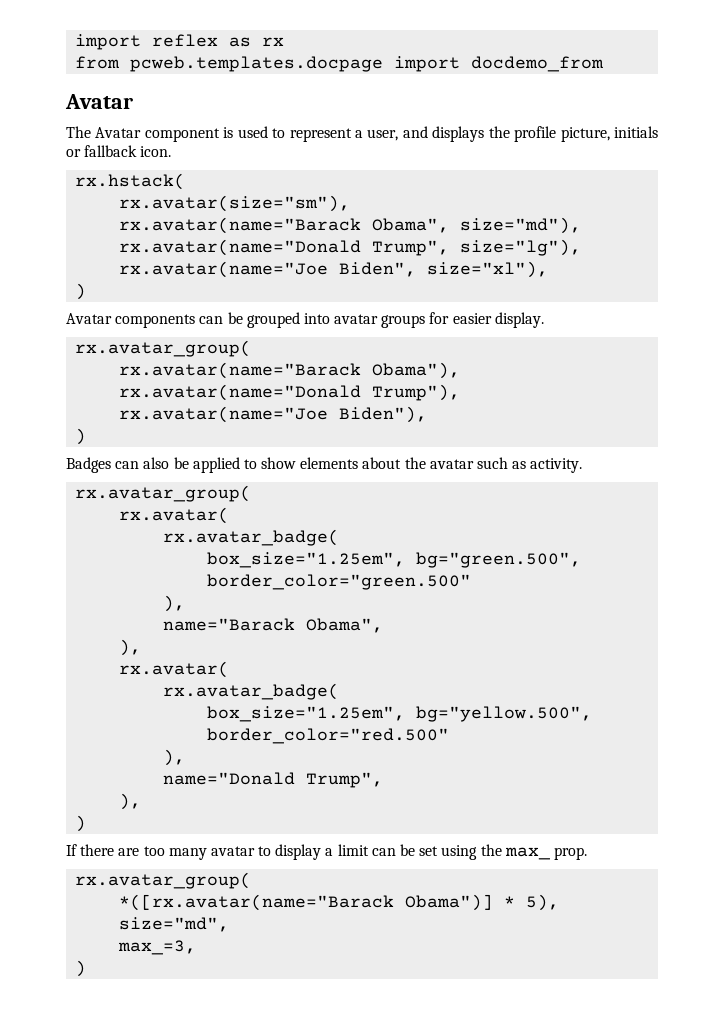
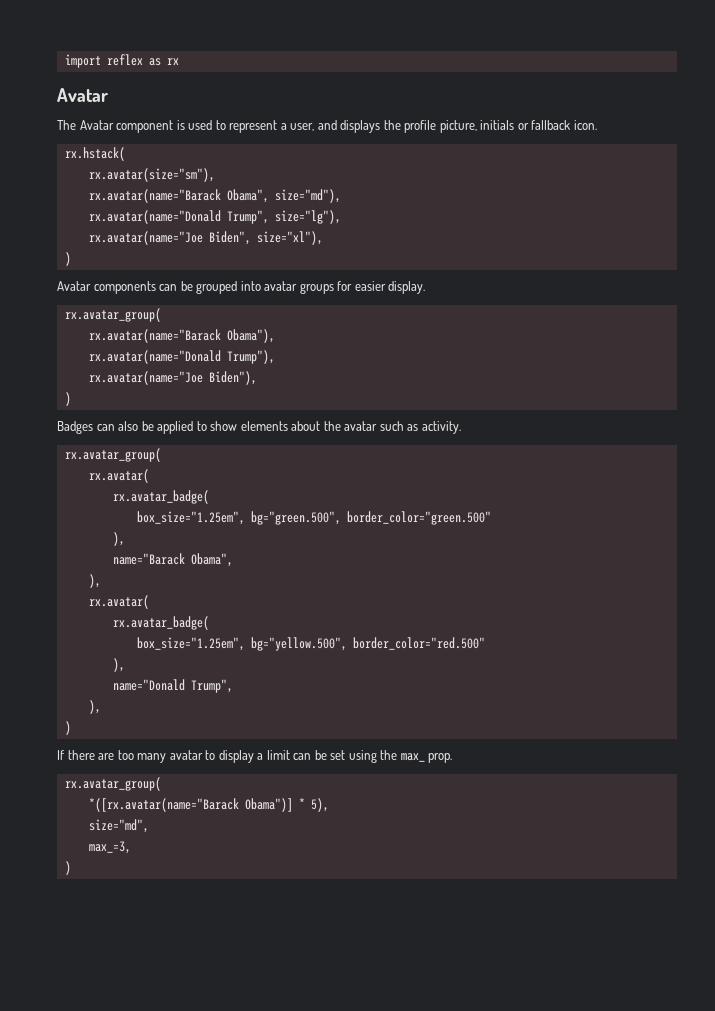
- from pcweb.templates.docpage import docdemo_from

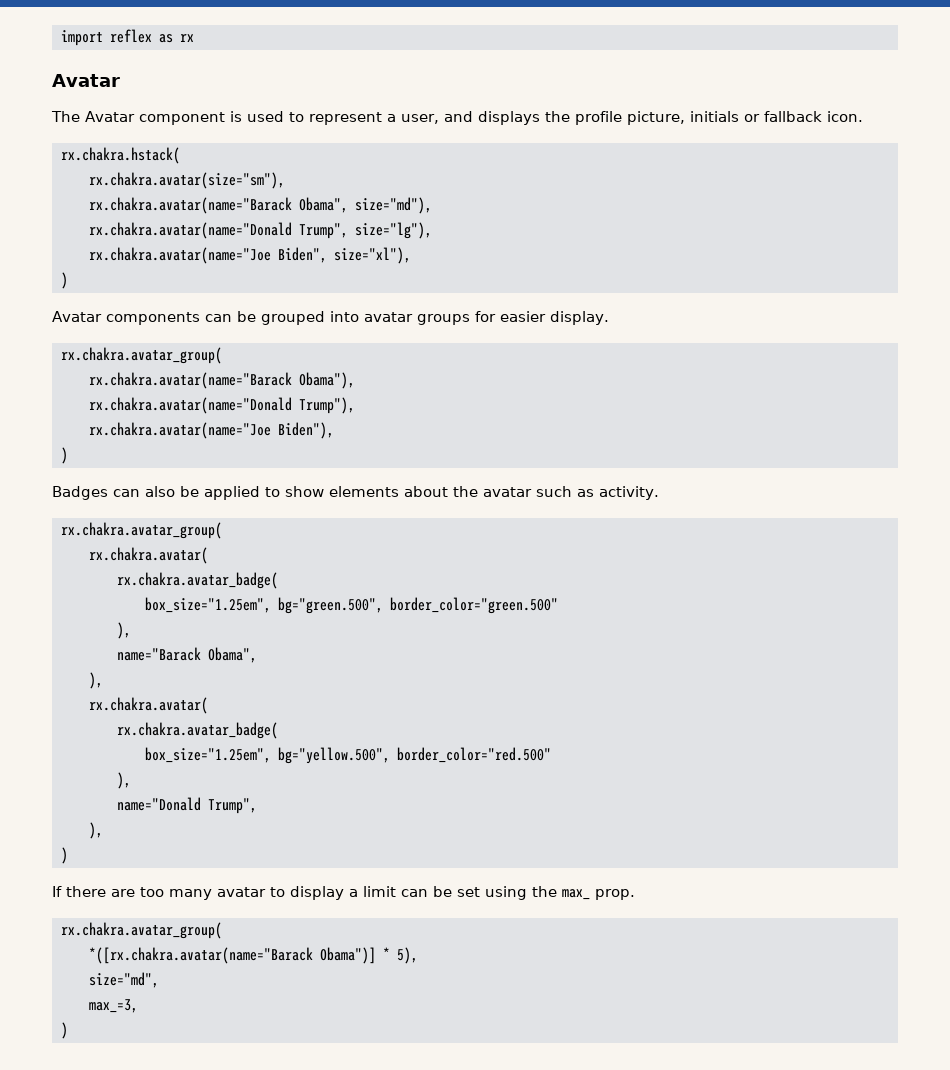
- rx.hstack(
- rx.avatar(size="sm"),
- rx.avatar(name="Barack Obama", size="md"),
+ rx.chakra.hstack(
+ rx.chakra.avatar(size="sm"),
+ rx.chakra.avatar(name="Barack Obama", size="md"),
- rx.avatar(name="Donald Trump", size="lg"),
+ rx.chakra.avatar(name="Donald Trump", size="lg"),
- rx.avatar(name="Joe Biden", size="xl"),
+ rx.chakra.avatar(name="Joe Biden", size="xl"),
  Avatar components can be grouped into avatar groups for easier display.
- rx.avatar_group(
- rx.avatar(name="Barack Obama"),
+ rx.chakra.avatar_group(
+ rx.chakra.avatar(name="Barack Obama"),
- rx.avatar(name="Donald Trump"),
+ rx.chakra.avatar(name="Donald Trump"),
- rx.avatar(name="Joe Biden"),
+ rx.chakra.avatar(name="Joe Biden"),
  Badges can also be applied to show elements about the avatar such as activity.
- rx.avatar_group(
- rx.avatar(
- rx.avatar_badge(
+ rx.chakra.avatar_group(
+ rx.chakra.avatar(
+ rx.chakra.avatar_badge(
  name="Barack Obama",
  ),
- rx.avatar(
- rx.avatar_badge(
+ rx.chakra.avatar(
+ rx.chakra.avatar_badge(
  If there are too many avatar to display a limit can be set using the max_ prop.
- rx.avatar_group(
- *([rx.avatar(name="Barack Obama")] * 5),
+ rx.chakra.avatar_group(
+ *([rx.chakra.avatar(name="Barack Obama")] * 5),

